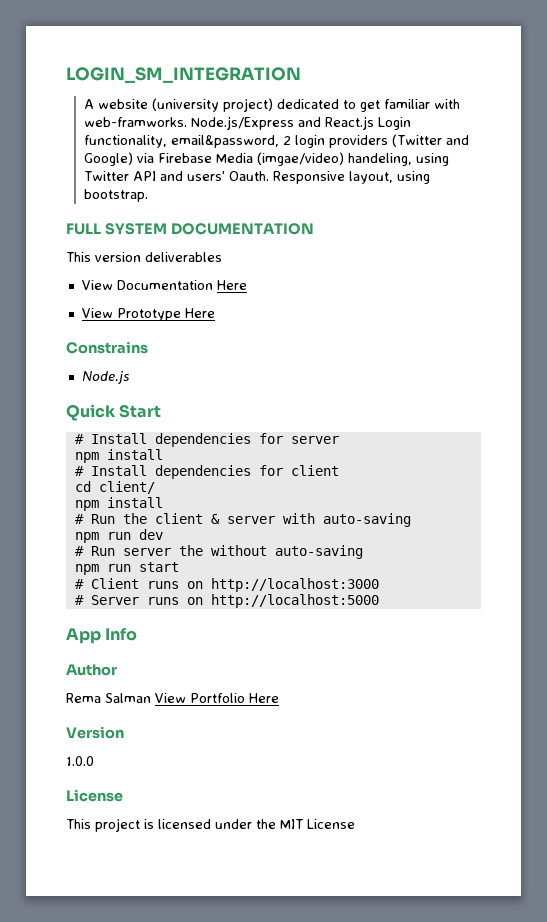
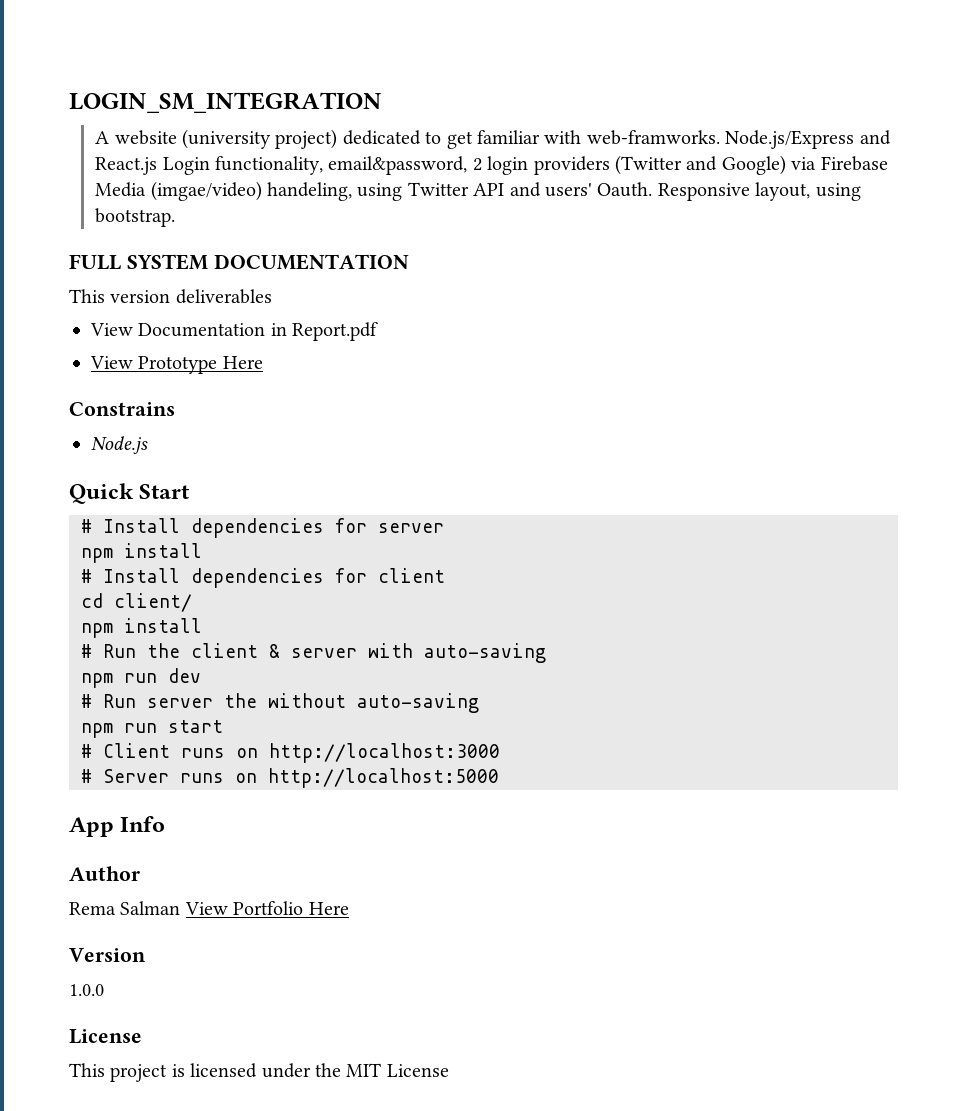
- View Documentation Here
+ View Documentation in Report.pdf

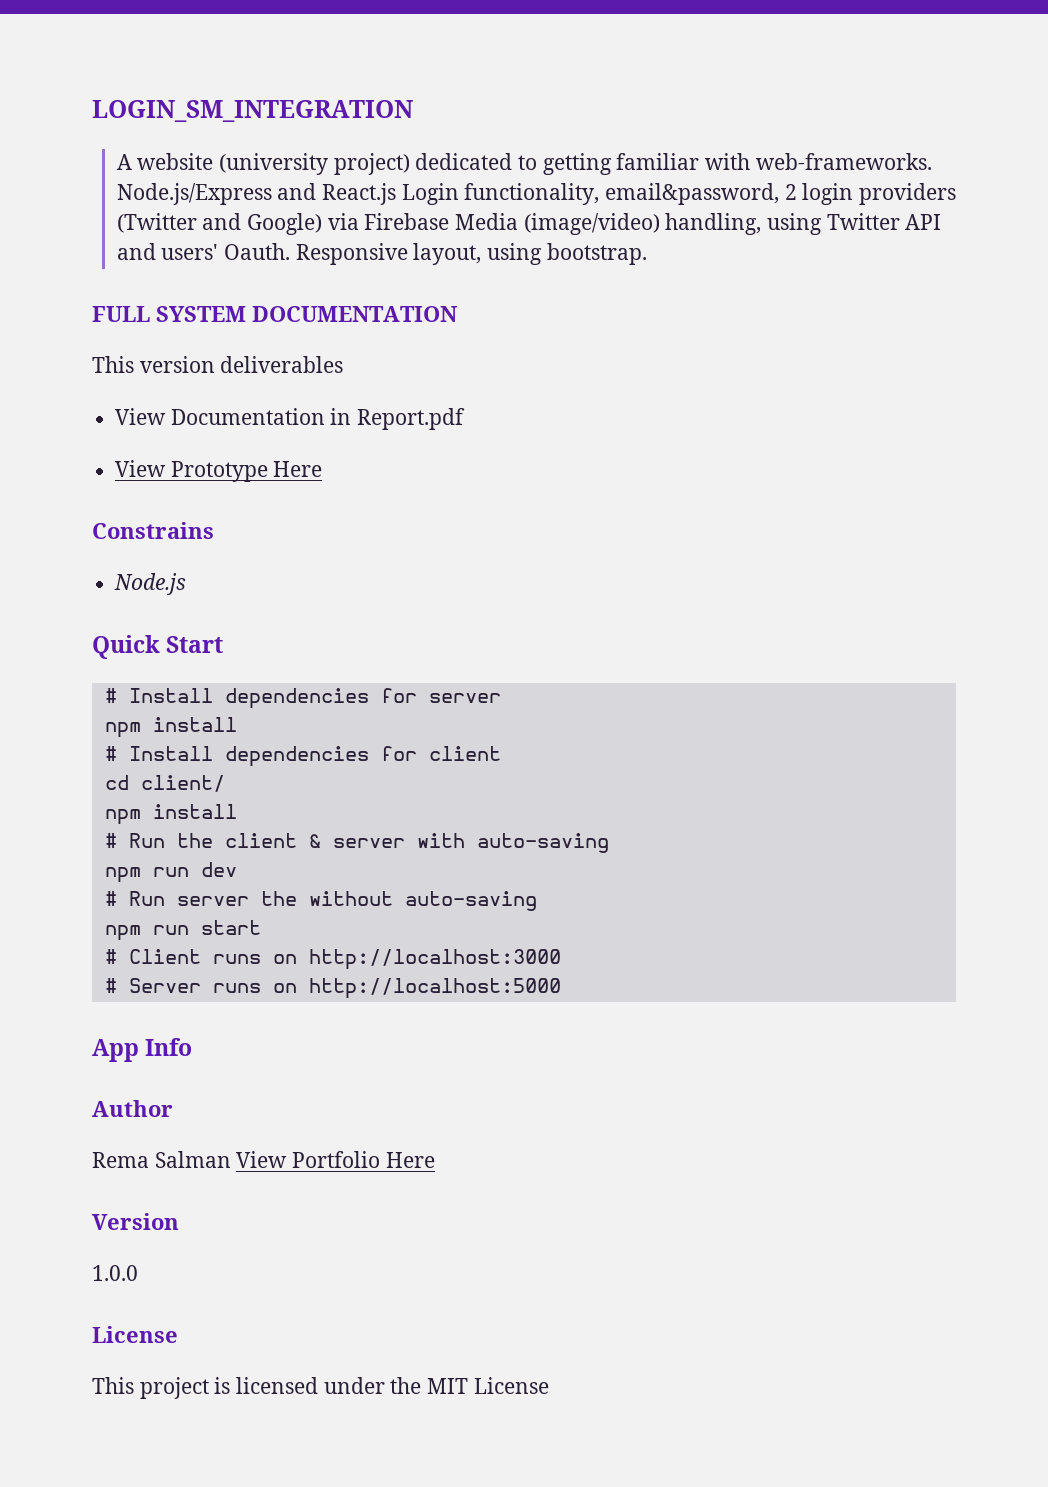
- A website (university project) dedicated to get familiar with web-framworks.
+ A website (university project) dedicated to getting familiar with web-frameworks.
- Node.js/Express and React.js Login functionality, email&password, 2 login providers (Twitter and Google) via Firebase Media (imgae/video) handeling, using Twitter API and users' Oauth.
+ Node.js/Express and React.js Login functionality, email&password, 2 login providers (Twitter and Google) via Firebase Media (image/video) handling, using Twitter API and users' Oauth.

